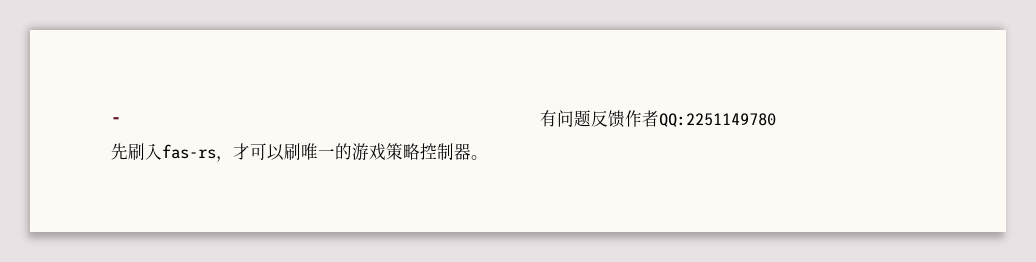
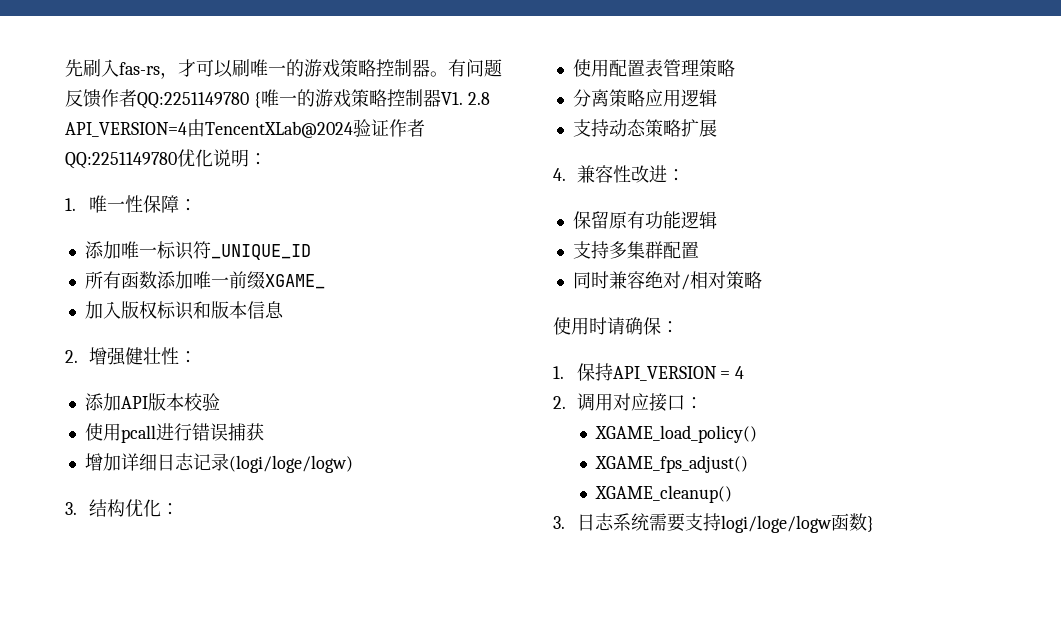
- -
- 有问题反馈作者QQ:2251149780
+ 有问题反馈作者QQ:2251149780 {唯一的游戏策略控制器V1. 2.8 API_VERSION=4由TencentXLab@2024验证作者QQ:2251149780优化说明：
+ 1.唯一性保障：
+ 添加唯一标识符_UNIQUE_ID
+ 所有函数添加唯一前缀XGAME_
+ 加入版权标识和版本信息
+ 2.增强健壮性：
+ 添加API版本校验
+ 使用pcall进行错误捕获
+ 增加详细日志记录(logi/loge/logw)
+ 3.结构优化：
+ 使用配置表管理策略
+ 分离策略应用逻辑
+ 支持动态策略扩展
+ 4.兼容性改进：
+ 保留原有功能逻辑
+ 支持多集群配置
+ 同时兼容绝对/相对策略
+ 使用时请确保：
+ 1.保持API_VERSION = 4
+ 2.调用对应接口：
+ XGAME_load_policy()
+ XGAME_fps_adjust()
+ XGAME_cleanup()
+ 3.日志系统需要支持logi/loge/logw函数}

